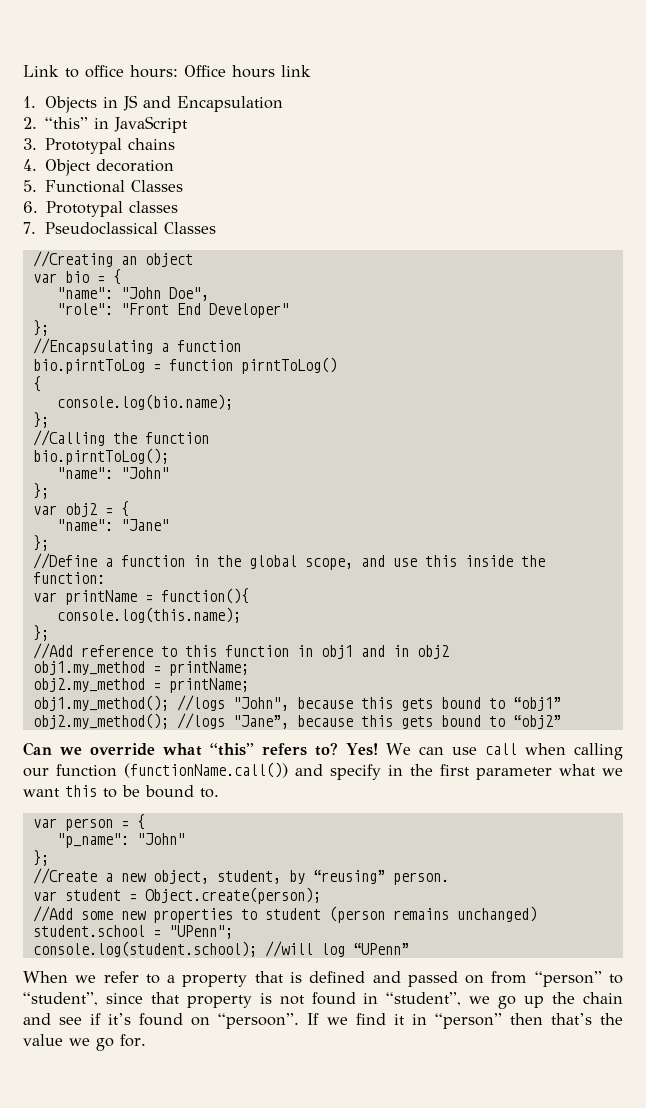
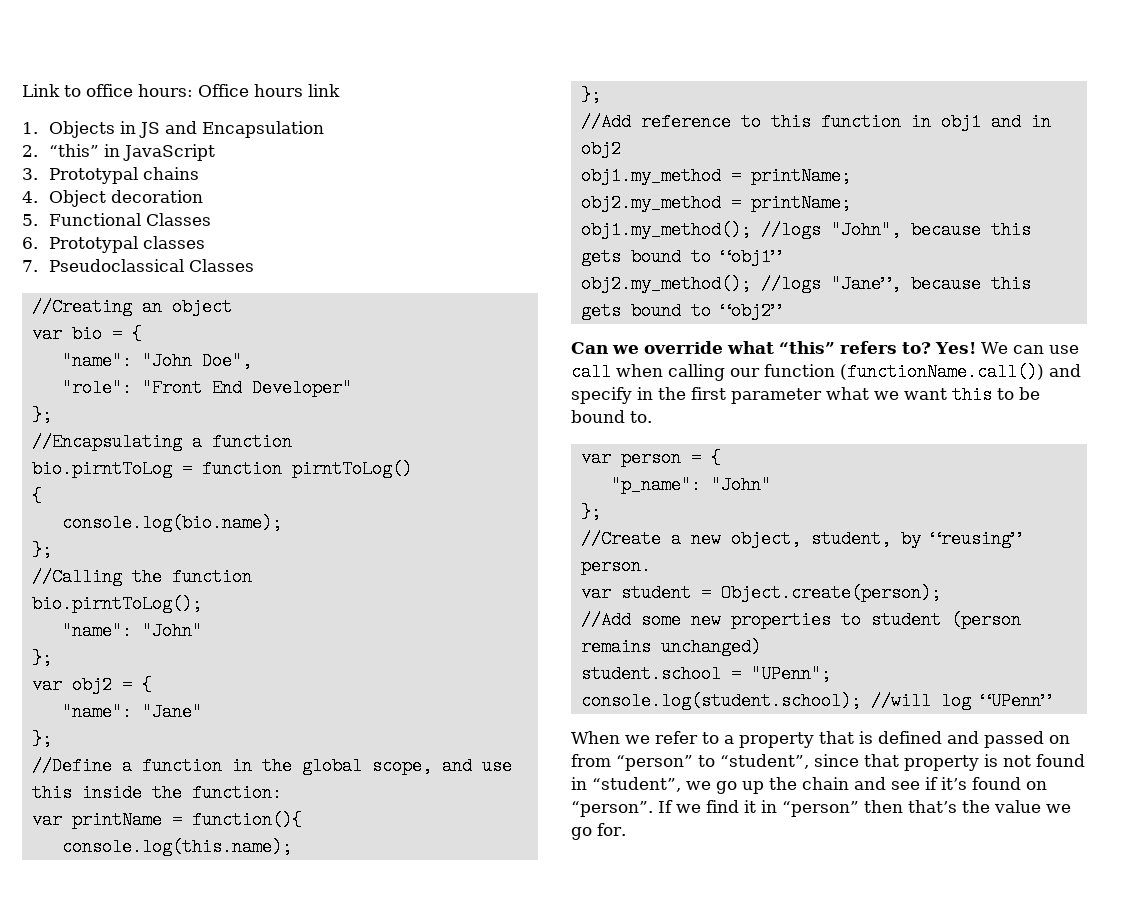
- When we refer to a property that is defined and passed on from “person” to “student”, since that property is not found in “student”, we go up the chain and see if it’s found on “persoon”.
+ When we refer to a property that is defined and passed on from “person” to “student”, since that property is not found in “student”, we go up the chain and see if it’s found on “person”.

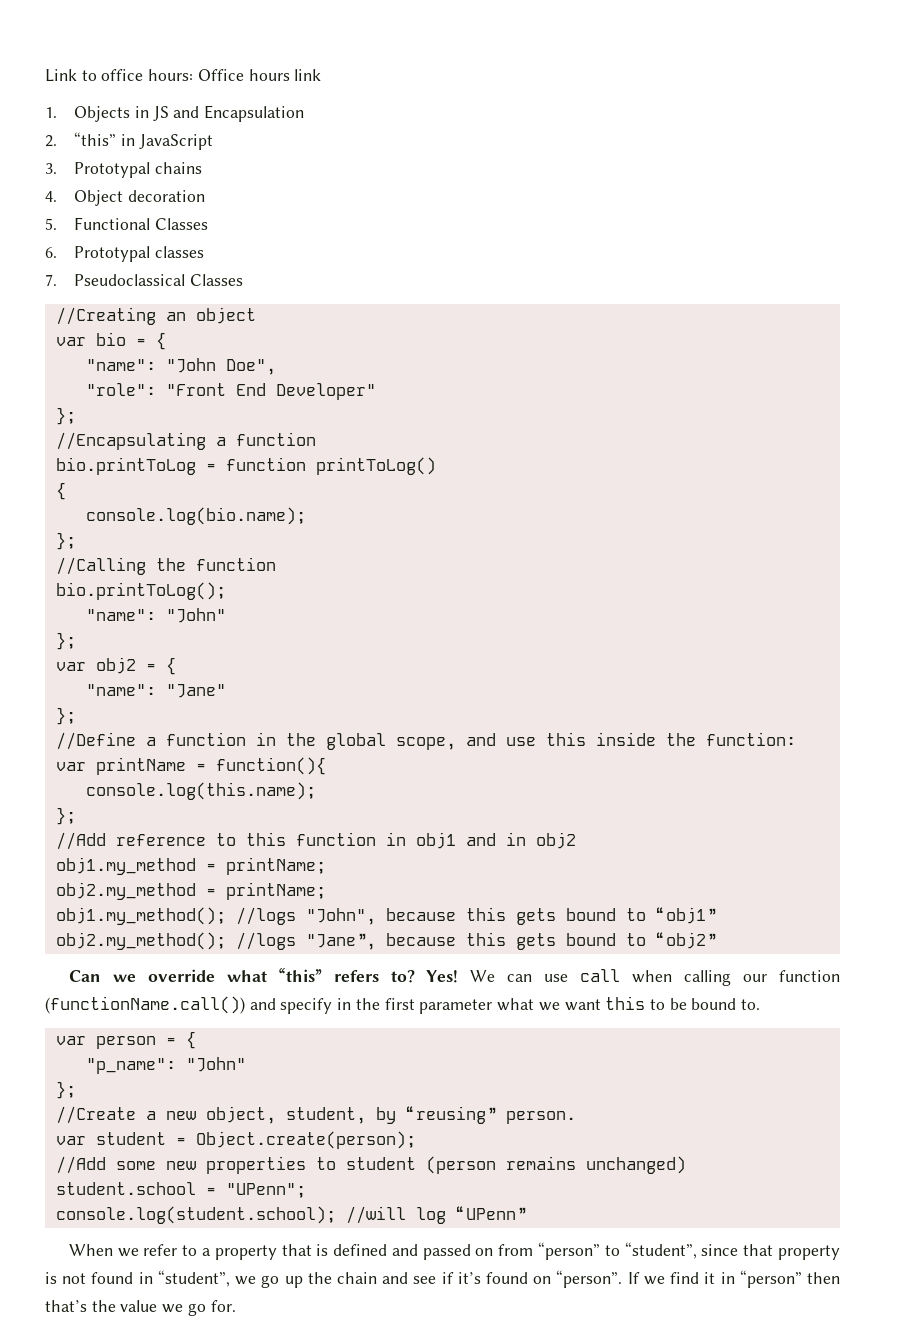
- bio.pirntToLog = function pirntToLog()
+ bio.printToLog = function printToLog()
- bio.pirntToLog();
+ bio.printToLog();

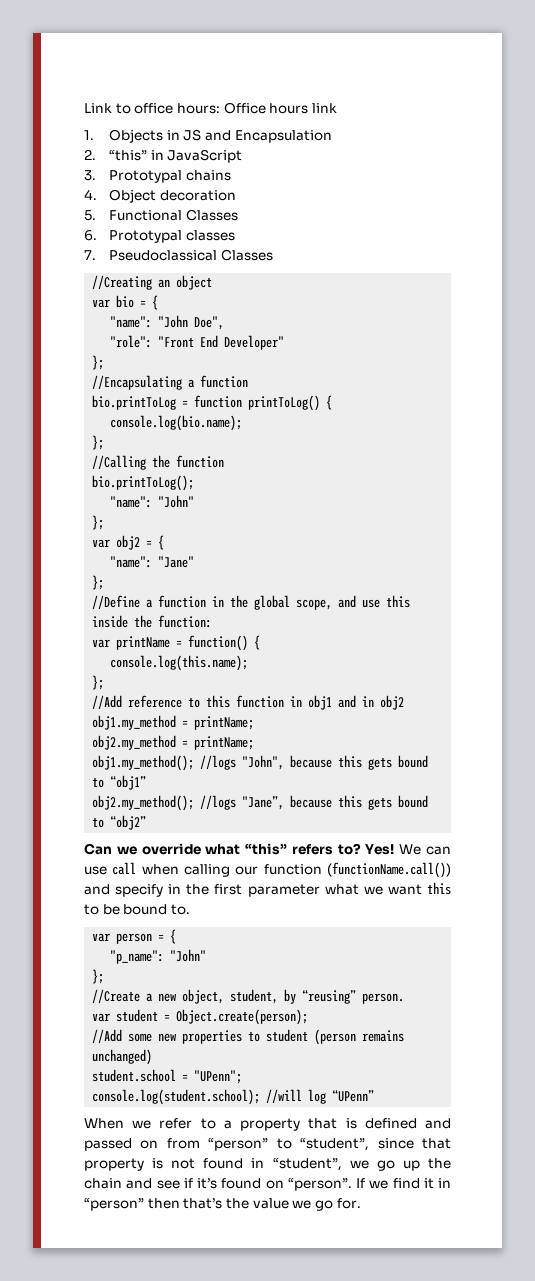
- bio.printToLog = function printToLog()
- {
+ bio.printToLog = function printToLog() {
- var printName = function(){
+ var printName = function() {

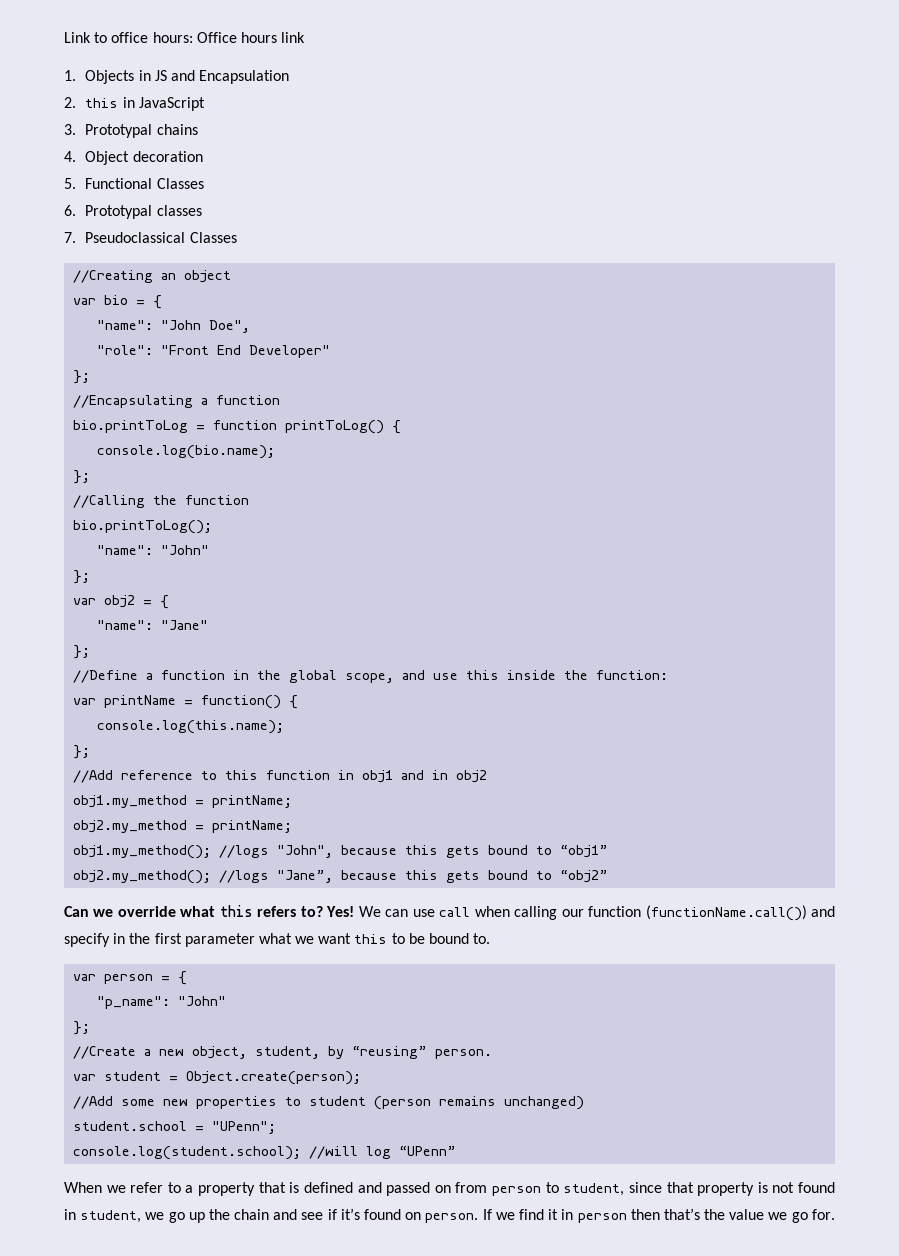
- 2. “this” in JavaScript
+ 2. this in JavaScript
- Can we override what “this” refers to?
+ Can we override what this refers to?
- When we refer to a property that is defined and passed on from “person” to “student”, since that property is not found in “student”, we go up the chain and see if it’s found on “person”.
+ When we refer to a property that is defined and passed on from person to student, since that property is not found in student, we go up the chain and see if it’s found on person.
- If we find it in “person” then that’s the value we go for.
+ If we find it in person then that’s the value we go for.

